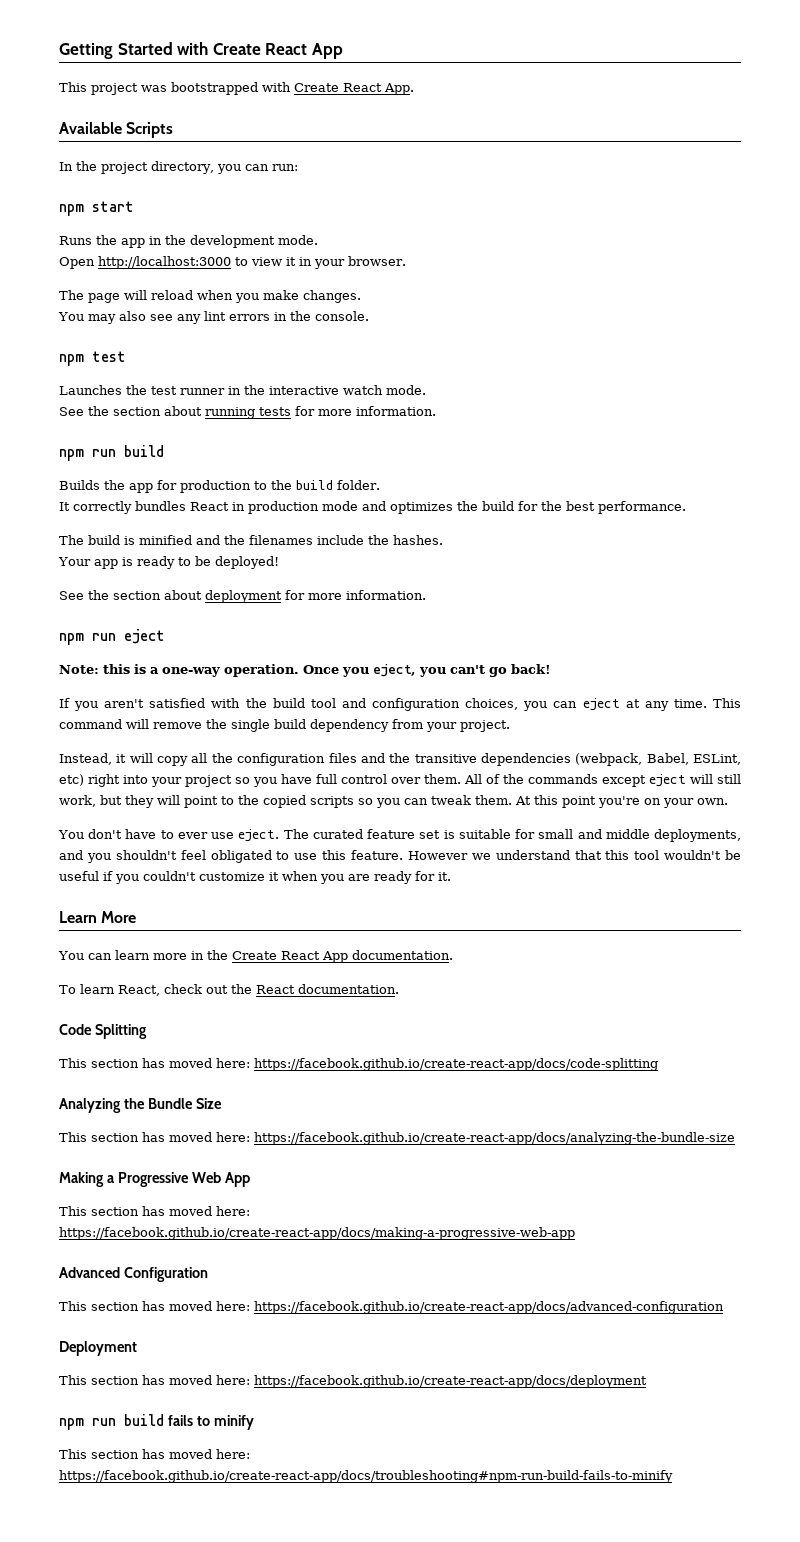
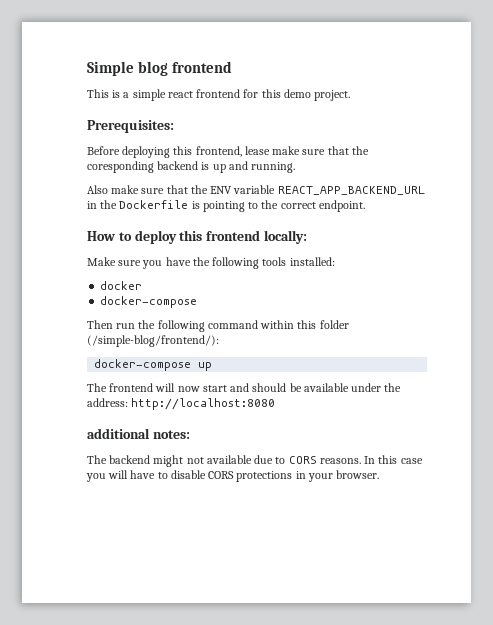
- Getting Started with Create React App
- This project was bootstrapped with Create React App.
- Available Scripts
- In the project directory, you can run:
- npm start
- Runs the app in the development mode.
- Open http://localhost:3000 to view it in your browser.
- The page will reload when you make changes.
- You may also see any lint errors in the console.
- npm test
- Launches the test runner in the interactive watch mode.
- See the section about running tests for more information.
- npm run build
- Builds the app for production to the build folder.
- It correctly bundles React in production mode and optimizes the build for the best performance.
- The build is minified and the filenames include the hashes.
- Your app is ready to be deployed!
- See the section about deployment for more information.
- npm run eject
- Note: this is a one-way operation. Once you eject, you can't go back!
- If you aren't satisfied with the build tool and configuration choices, you can eject at any time. This command will remove the single build dependency from your project.
- Instead, it will copy all the configuration files and the transitive dependencies (webpack, Babel, ESLint, etc) right into your project so you have full control over them. All of the commands except eject will still work, but they will point to the copied scripts so you can tweak them. At this point you're on your own.
- You don't have to ever use eject. The curated feature set is suitable for small and middle deployments, and you shouldn't feel obligated to use this feature. However we understand that this tool wouldn't be useful if you couldn't customize it when you are ready for it.
- Learn More
- You can learn more in the Create React App documentation.
- To learn React, check out the React documentation.
- Code Splitting
- This section has moved here: https://facebook.github.io/create-react-app/docs/code-splitting
- Analyzing the Bundle Size
- This section has moved here: https://facebook.github.io/create-react-app/docs/analyzing-the-bundle-size
- Making a Progressive Web App
- This section has moved here: https://facebook.github.io/create-react-app/docs/making-a-progressive-web-app
- Advanced Configuration
- This section has moved here: https://facebook.github.io/create-react-app/docs/advanced-configuration
- Deployment
- This section has moved here: https://facebook.github.io/create-react-app/docs/deployment
- npm run build fails to minify
- This section has moved here: https://facebook.github.io/create-react-app/docs/troubleshooting#npm-run-build-fails-to-minify
+ Simple blog frontend
+ This is a simple react frontend for this demo project.
+ Prerequisites:
+ Before deploying this frontend, lease make sure that the coresponding backend is up and running.
+ Also make sure that the ENV variable REACT_APP_BACKEND_URL in the Dockerfile is pointing to the correct endpoint.
+ How to deploy this frontend locally:
+ Make sure you have the following tools installed:
+ docker
+ docker-compose
+ Then run the following command within this folder (/simple-blog/frontend/):
+ docker-compose up
+ The frontend will now start and should be available under the address: http://localhost:8080
+ additional notes:
+ The backend might not available due to CORS reasons. In this case you will have to disable CORS protections in your browser.

